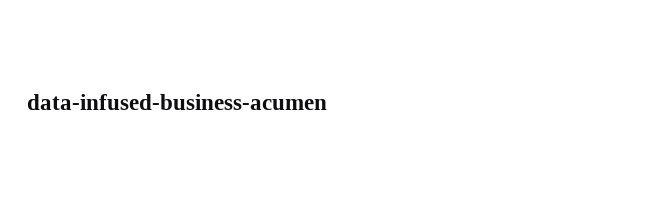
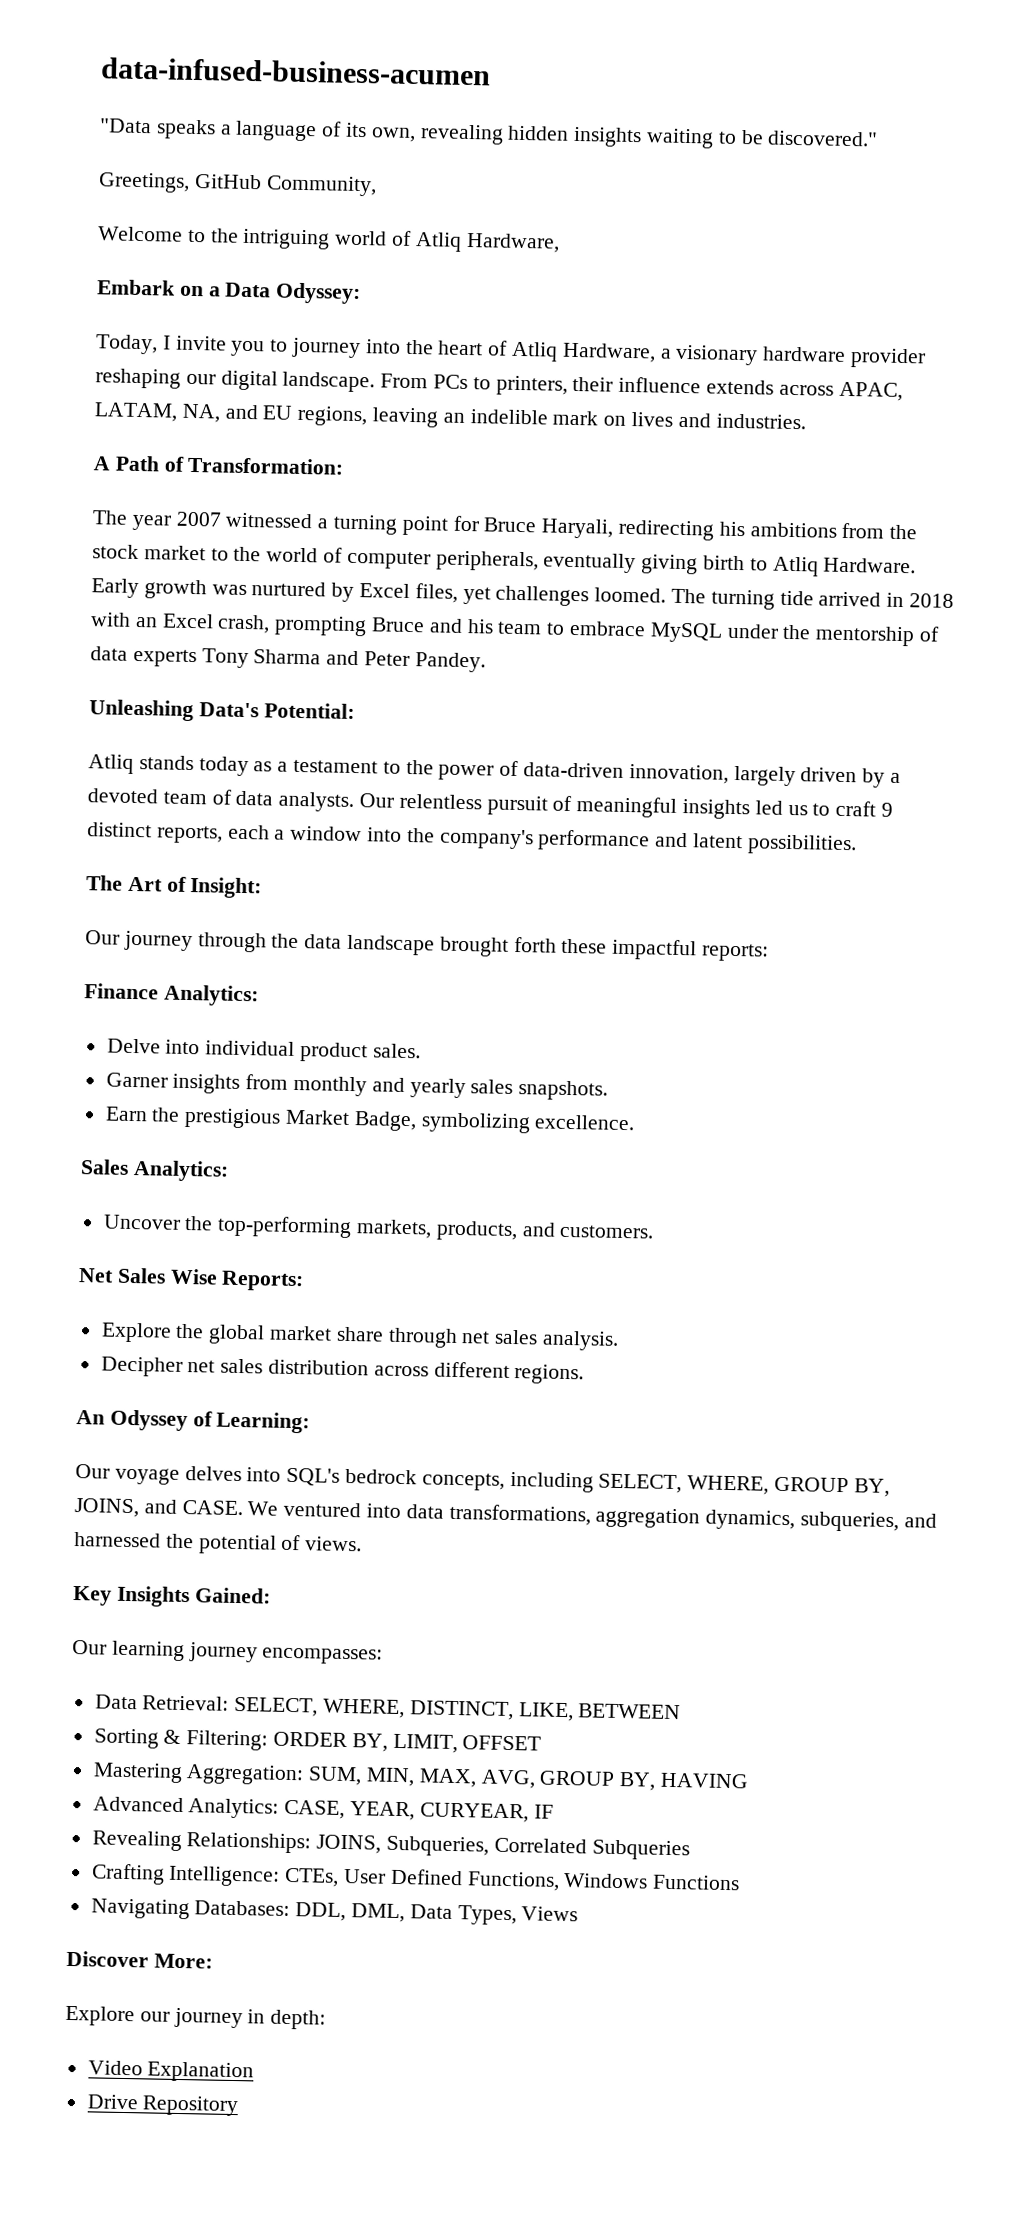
+ "Data speaks a language of its own, revealing hidden insights waiting to be discovered."
+ Greetings, GitHub Community,
+ Welcome to the intriguing world of Atliq Hardware,
+ Embark on a Data Odyssey:
+ Today, I invite you to journey into the heart of Atliq Hardware, a visionary hardware provider reshaping our digital landscape. From PCs to printers, their influence extends across APAC, LATAM, NA, and EU regions, leaving an indelible mark on lives and industries.
+ A Path of Transformation:
+ The year 2007 witnessed a turning point for Bruce Haryali, redirecting his ambitions from the stock market to the world of computer peripherals, eventually giving birth to Atliq Hardware. Early growth was nurtured by Excel files, yet challenges loomed. The turning tide arrived in 2018 with an Excel crash, prompting Bruce and his team to embrace MySQL under the mentorship of data experts Tony Sharma and Peter Pandey.
+ Unleashing Data's Potential:
+ Atliq stands today as a testament to the power of data-driven innovation, largely driven by a devoted team of data analysts. Our relentless pursuit of meaningful insights led us to craft 9 distinct reports, each a window into the company's performance and latent possibilities.
+ The Art of Insight:
+ Our journey through the data landscape brought forth these impactful reports:
+ Finance Analytics:
+ Delve into individual product sales.
+ Garner insights from monthly and yearly sales snapshots.
+ Earn the prestigious Market Badge, symbolizing excellence.
+ Sales Analytics:
+ Uncover the top-performing markets, products, and customers.
+ Net Sales Wise Reports:
+ Explore the global market share through net sales analysis.
+ Decipher net sales distribution across different regions.
+ An Odyssey of Learning:
+ Our voyage delves into SQL's bedrock concepts, including SELECT, WHERE, GROUP BY, JOINS, and CASE. We ventured into data transformations, aggregation dynamics, subqueries, and harnessed the potential of views.
+ Key Insights Gained:
+ Our learning journey encompasses:
+ Data Retrieval: SELECT, WHERE, DISTINCT, LIKE, BETWEEN
+ Sorting & Filtering: ORDER BY, LIMIT, OFFSET
+ Mastering Aggregation: SUM, MIN, MAX, AVG, GROUP BY, HAVING
+ Advanced Analytics: CASE, YEAR, CURYEAR, IF
+ Revealing Relationships: JOINS, Subqueries, Correlated Subqueries
+ Crafting Intelligence: CTEs, User Defined Functions, Windows Functions
+ Navigating Databases: DDL, DML, Data Types, Views
+ Discover More:
+ Explore our journey in depth:
+ Video Explanation
+ Drive Repository

